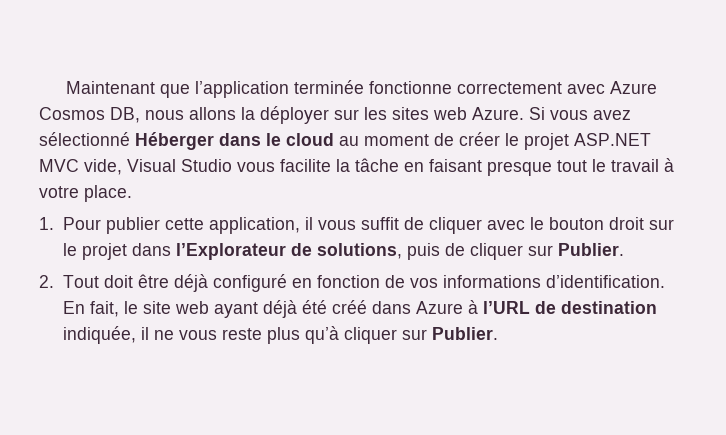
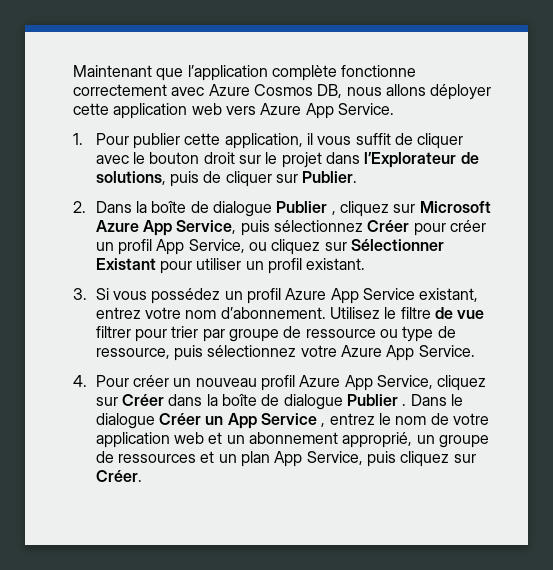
- Maintenant que l’application terminée fonctionne correctement avec Azure Cosmos DB, nous allons la déployer sur les sites web Azure. Si vous avez sélectionné Héberger dans le cloud au moment de créer le projet ASP.NET MVC vide, Visual Studio vous facilite la tâche en faisant presque tout le travail à votre place.
+ Maintenant que l’application complète fonctionne correctement avec Azure Cosmos DB, nous allons déployer cette application web vers Azure App Service.
- 2. Tout doit être déjà configuré en fonction de vos informations d’identification. En fait, le site web ayant déjà été créé dans Azure à l’URL de destination indiquée, il ne vous reste plus qu’à cliquer sur Publier.
+ 2. Dans la boîte de dialogue Publier , cliquez sur Microsoft Azure App Service, puis sélectionnez Créer pour créer un profil App Service, ou cliquez sur Sélectionner Existant pour utiliser un profil existant.
+ 3. Si vous possédez un profil Azure App Service existant, entrez votre nom d’abonnement. Utilisez le filtre de vue filtrer pour trier par groupe de ressource ou type de ressource, puis sélectionnez votre Azure App Service.
+ 4. Pour créer un nouveau profil Azure App Service, cliquez sur Créer dans la boîte de dialogue Publier . Dans le dialogue Créer un App Service , entrez le nom de votre application web et un abonnement approprié, un groupe de ressources et un plan App Service, puis cliquez sur Créer.

